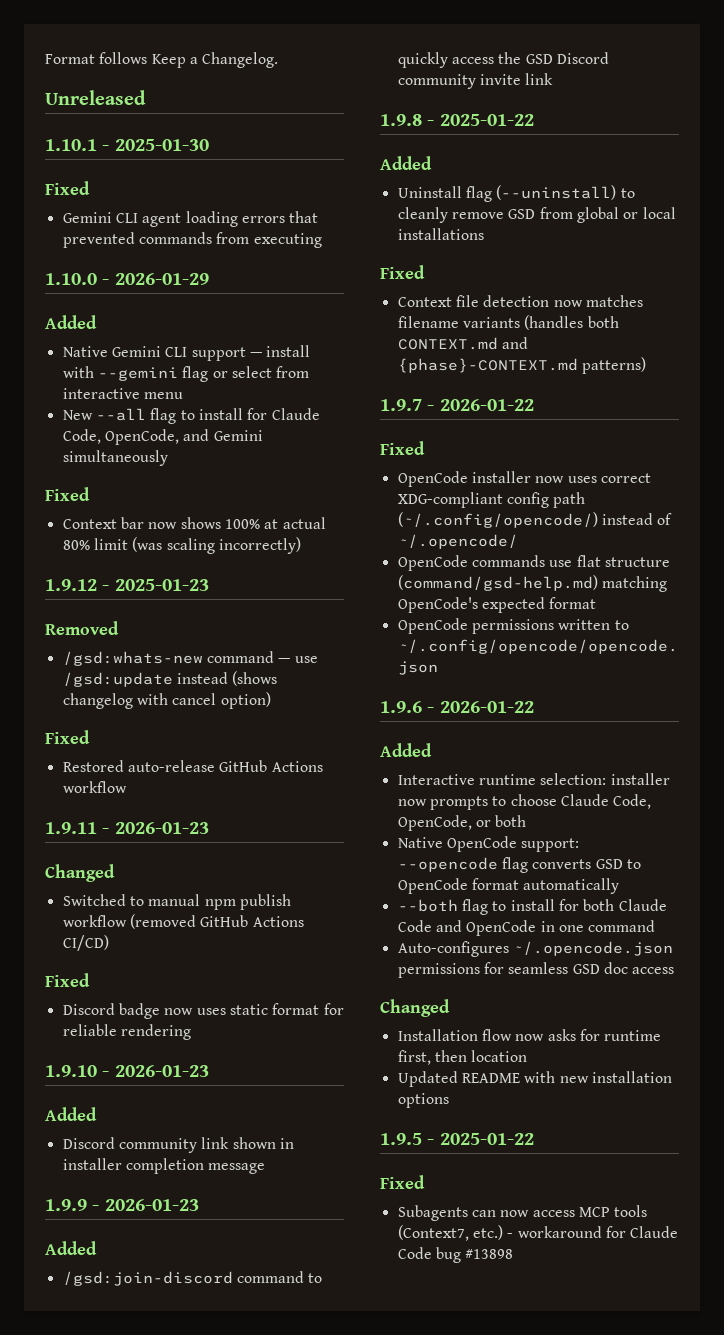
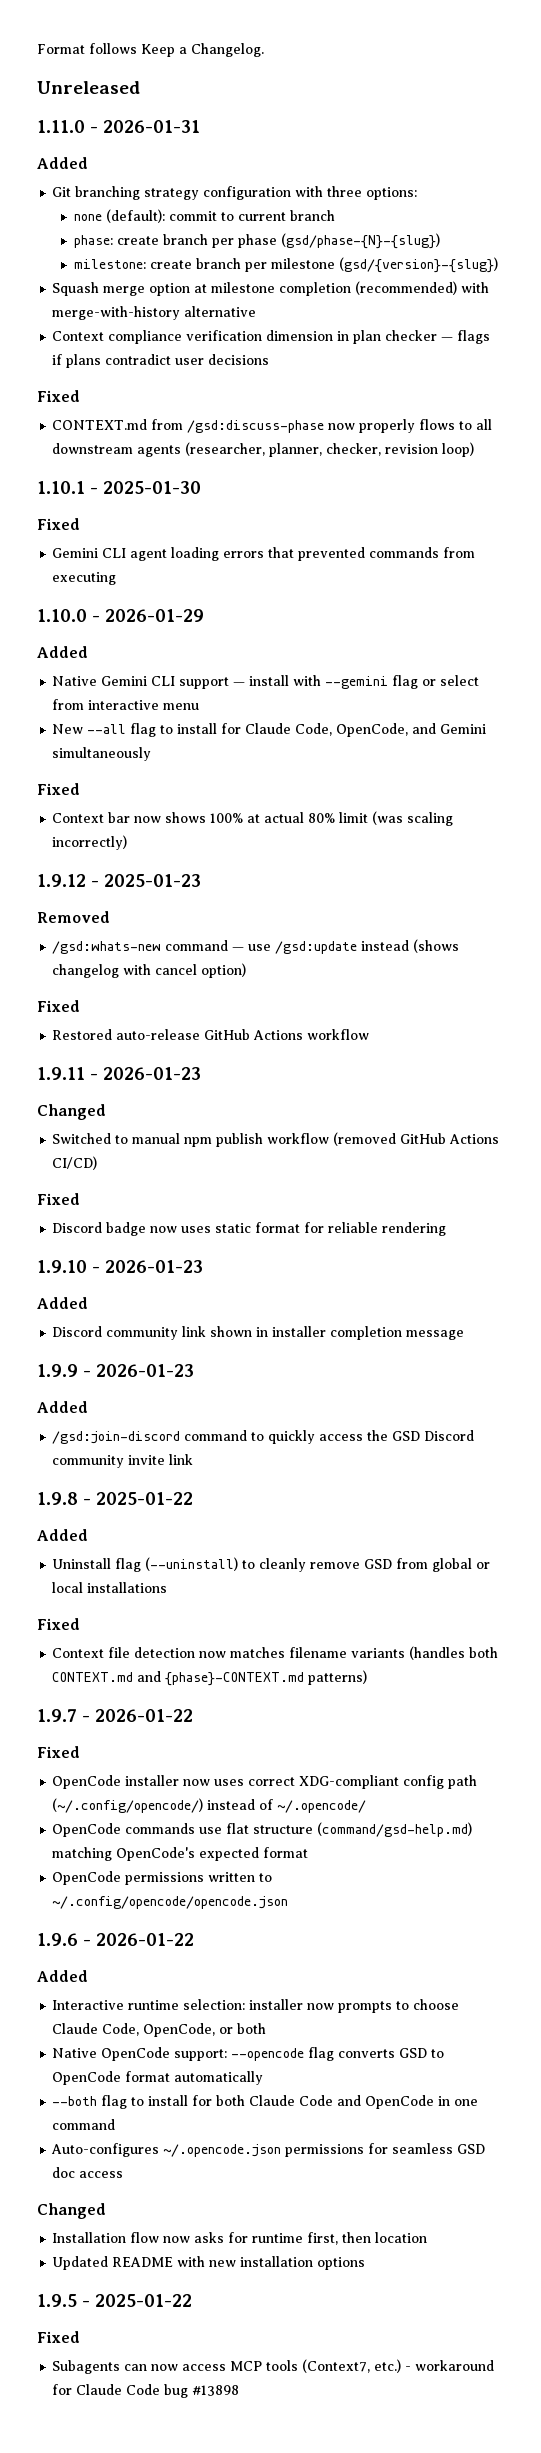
+ 1.11.0 - 2026-01-31
+ Added
+ Git branching strategy configuration with three options:
+ none (default): commit to current branch
+ phase: create branch per phase (gsd/phase-{N}-{slug})
+ milestone: create branch per milestone (gsd/{version}-{slug})
+ Squash merge option at milestone completion (recommended) with merge-with-history alternative
+ Context compliance verification dimension in plan checker — flags if plans contradict user decisions
+ Fixed
+ CONTEXT.md from /gsd:discuss-phase now properly flows to all downstream agents (researcher, planner, checker, revision loop)

